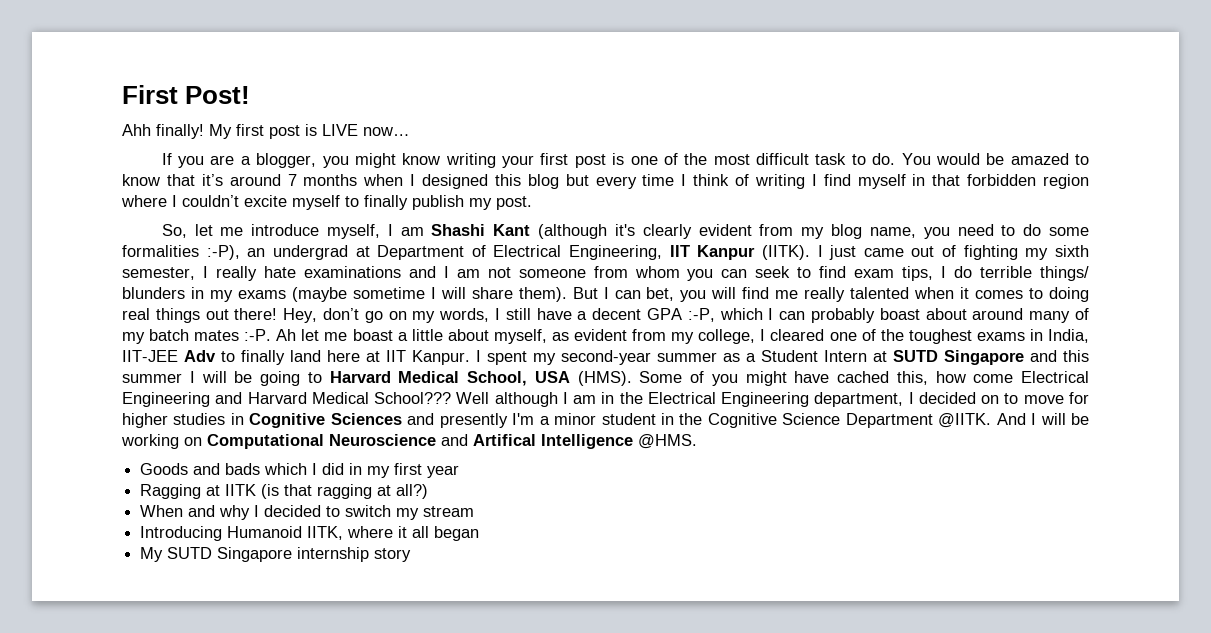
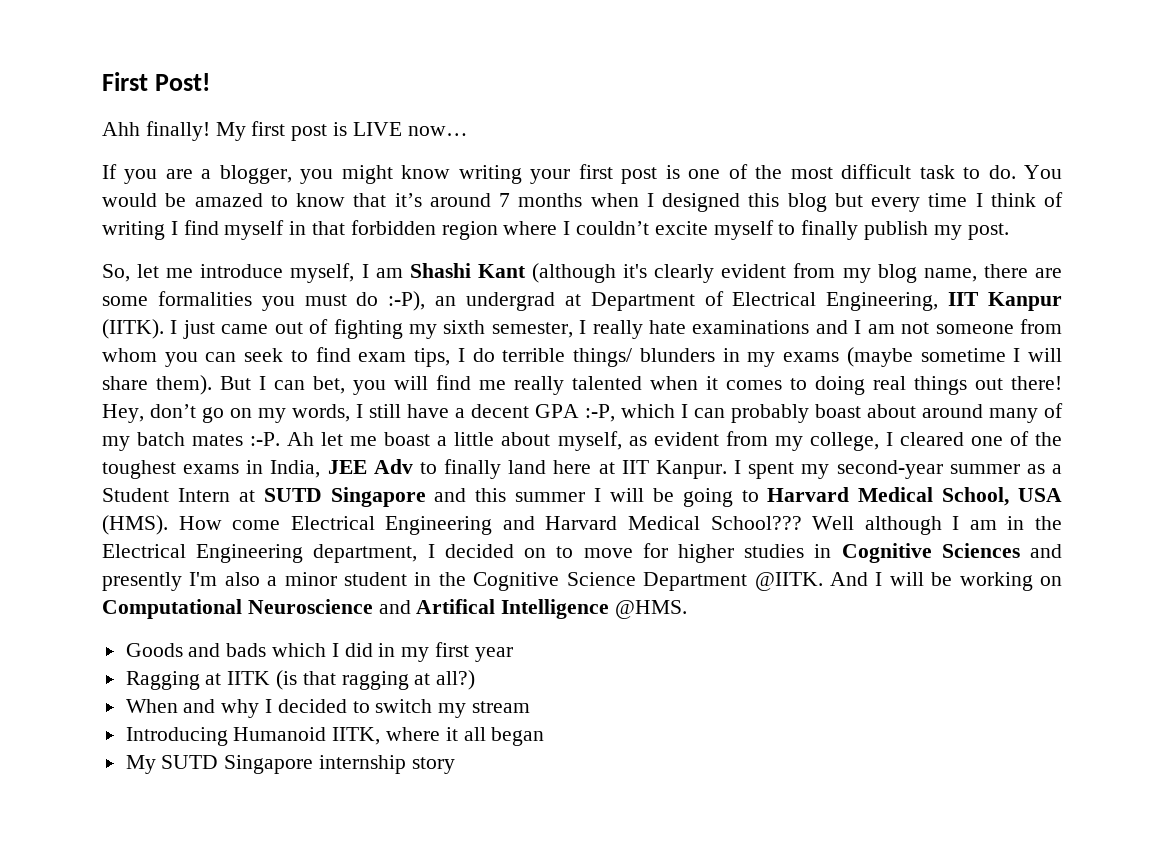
- So, let me introduce myself, I am Shashi Kant (although it's clearly evident from my blog name, you need to do some formalities :-P), an undergrad at Department of Electrical Engineering, IIT Kanpur (IITK).
+ So, let me introduce myself, I am Shashi Kant (although it's clearly evident from my blog name, there are some formalities you must do :-P), an undergrad at Department of Electrical Engineering, IIT Kanpur (IITK).
- Ah let me boast a little about myself, as evident from my college, I cleared one of the toughest exams in India, IIT-JEE Adv to finally land here at IIT Kanpur.
+ Ah let me boast a little about myself, as evident from my college, I cleared one of the toughest exams in India, JEE Adv to finally land here at IIT Kanpur.
- Some of you might have cached this, how come Electrical Engineering and Harvard Medical School???
+ How come Electrical Engineering and Harvard Medical School???
- Well although I am in the Electrical Engineering department, I decided on to move for higher studies in Cognitive Sciences and presently I'm a minor student in the Cognitive Science Department @IITK.
+ Well although I am in the Electrical Engineering department, I decided on to move for higher studies in Cognitive Sciences and presently I'm also a minor student in the Cognitive Science Department @IITK.

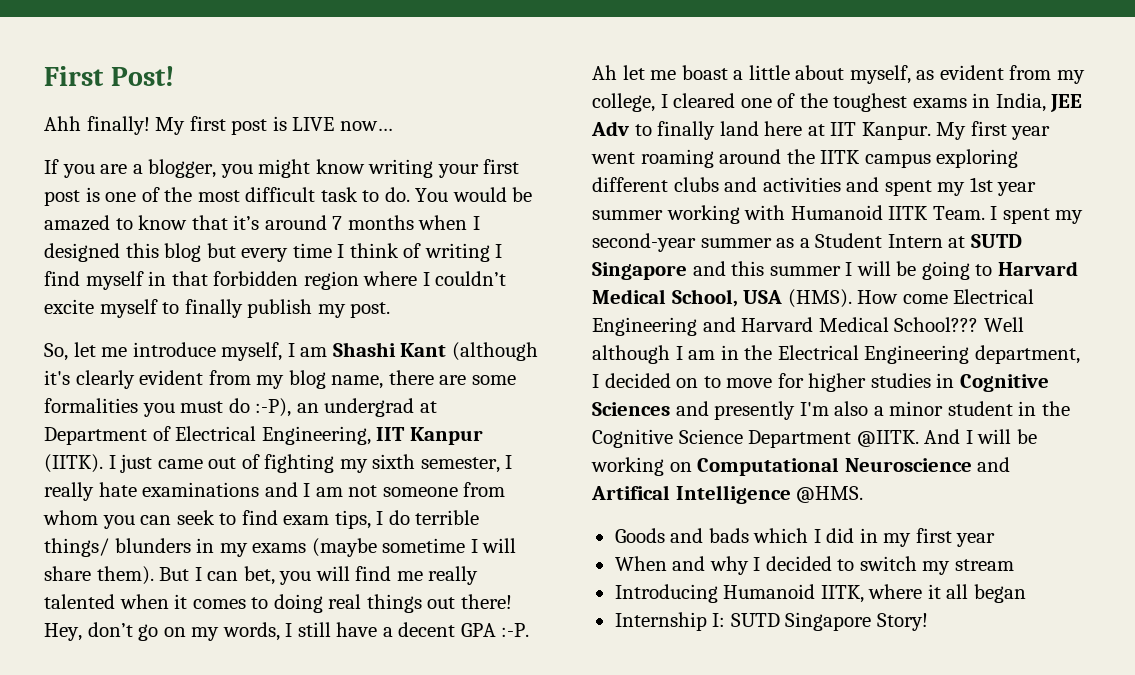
- Hey, don’t go on my words, I still have a decent GPA :-P, which I can probably boast about around many of my batch mates :-P.
+ Hey, don’t go on my words, I still have a decent GPA :-P.
+ My first year went roaming around the IITK campus exploring different clubs and activities and spent my 1st year summer working with Humanoid IITK Team.
- Ragging at IITK (is that ragging at all?)
- My SUTD Singapore internship story
+ Internship I: SUTD Singapore Story!

